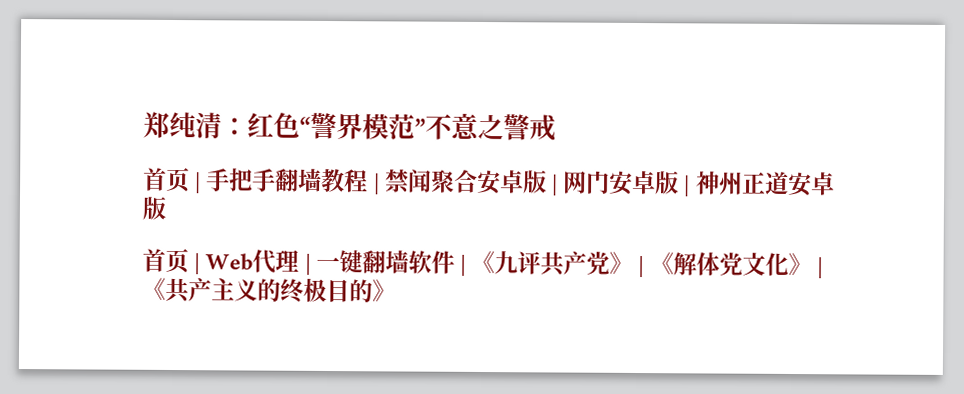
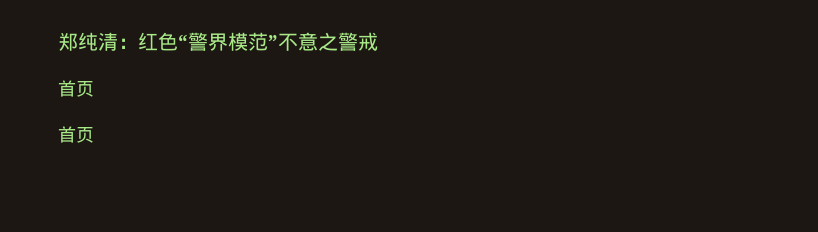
  郑纯清：红色“警界模范”不意之警戒
- 首页 | 手把手翻墙教程 | 禁闻聚合安卓版 | 网门安卓版 | 神州正道安卓版
- 首页 | Web代理 | 一键翻墙软件 | 《九评共产党》 | 《解体党文化》 | 《共产主义的终极目的》
+ 首页
+ 首页

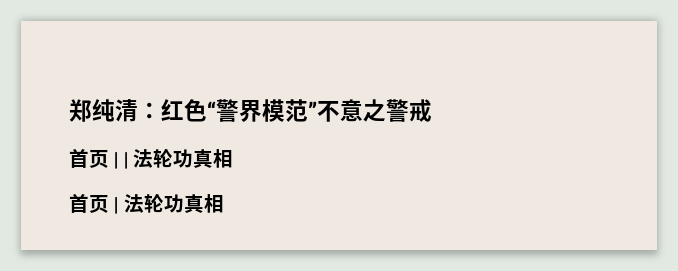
  郑纯清：红色“警界模范”不意之警戒
- 首页
- 首页
+ 首页 | | 法轮功真相
+ 首页 | 法轮功真相

